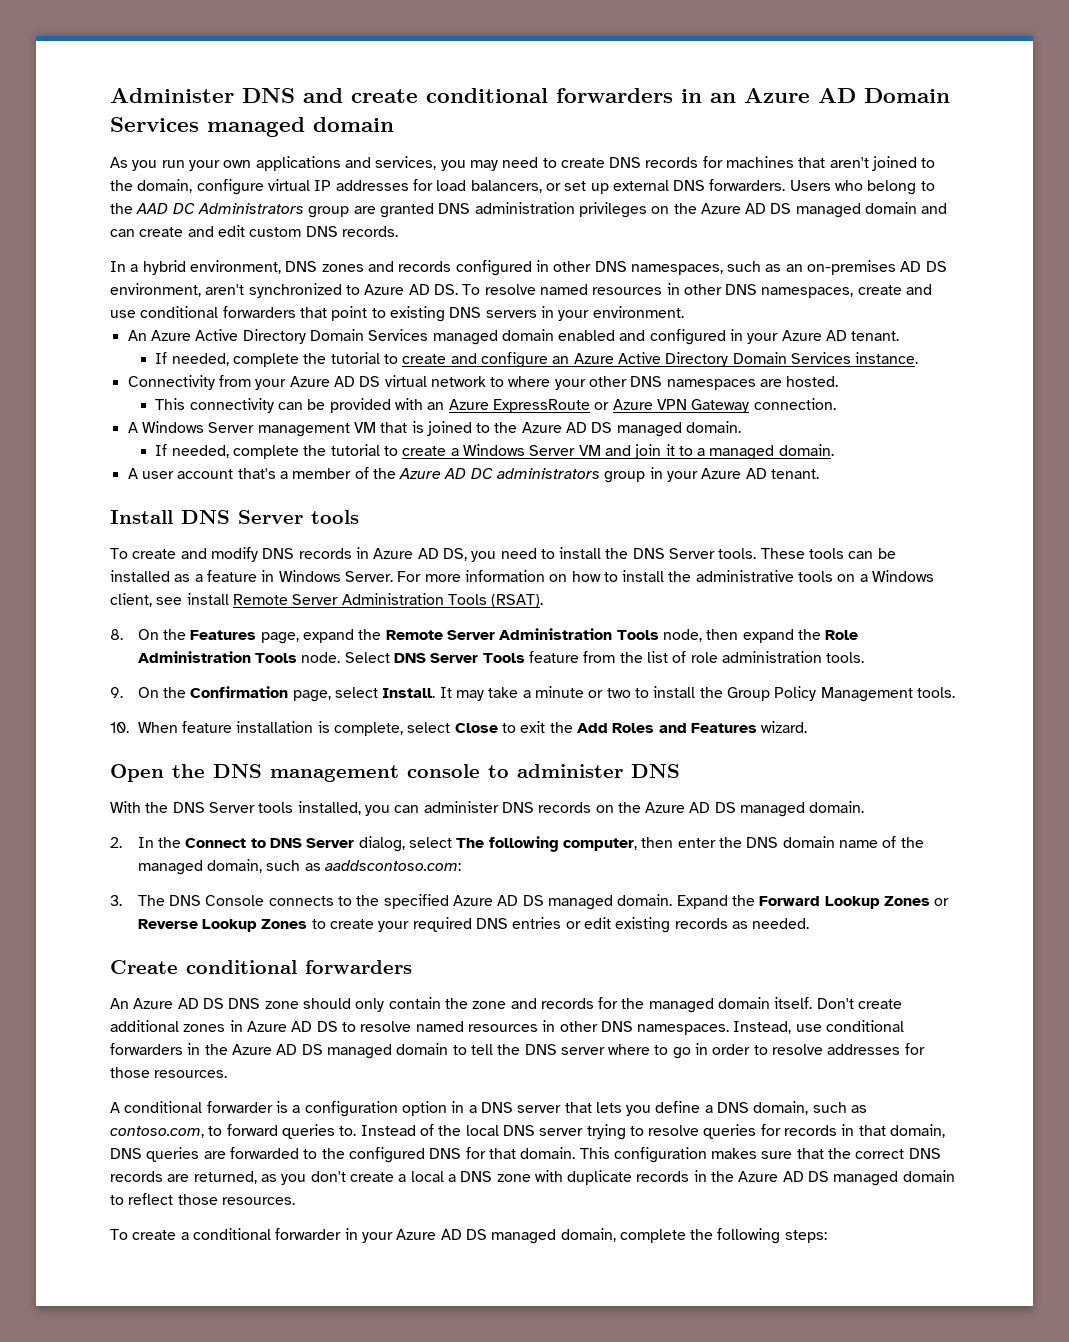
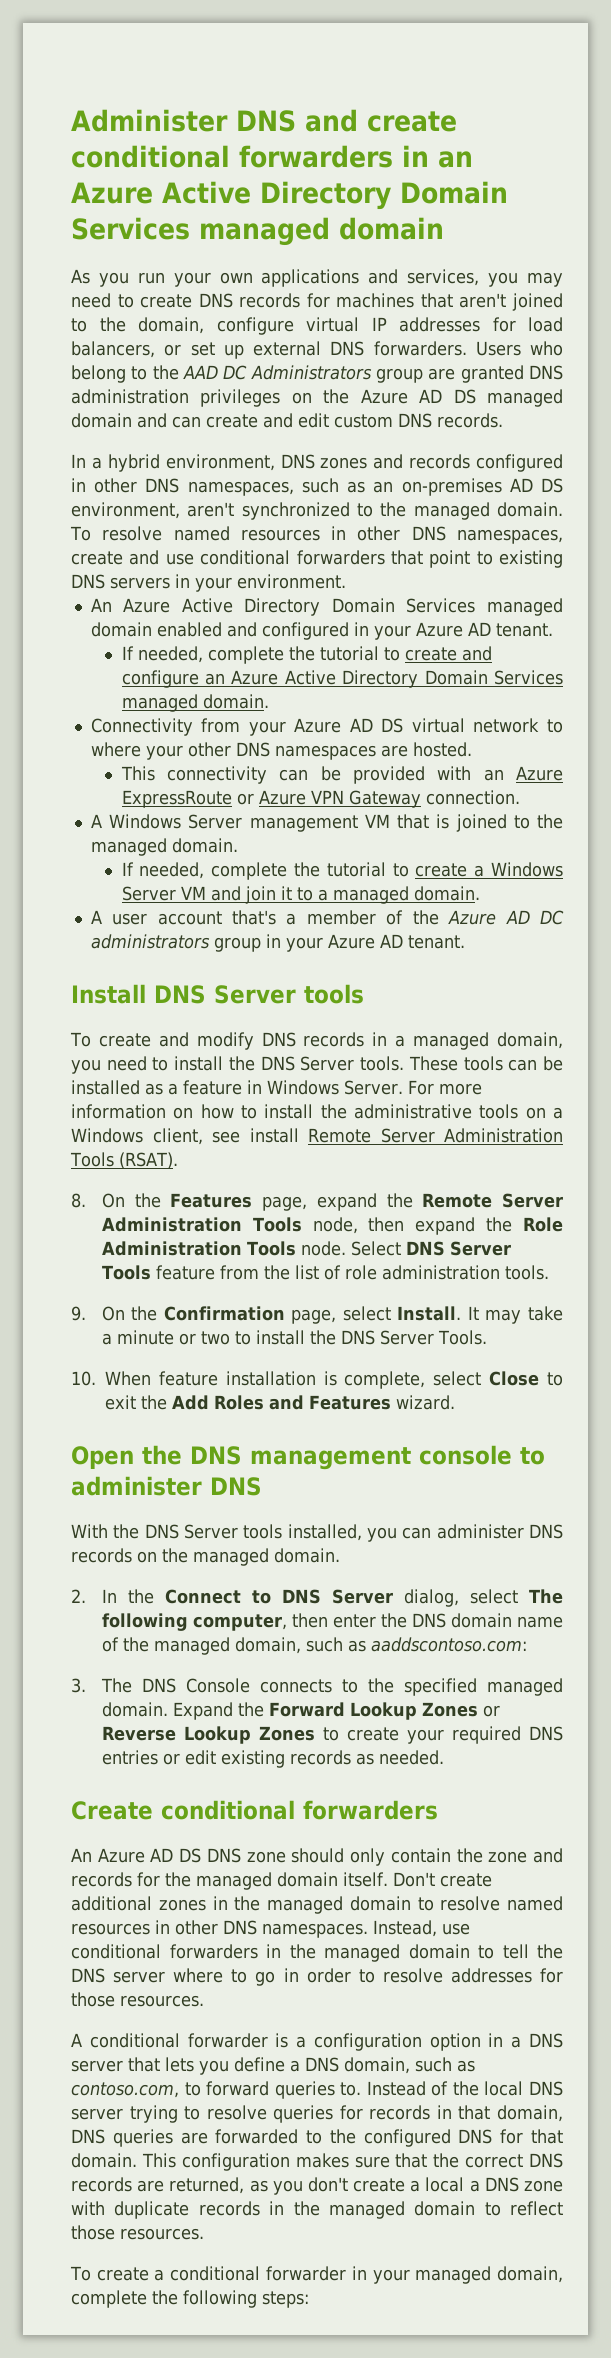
- Administer DNS and create conditional forwarders in an Azure AD Domain Services managed domain
+ Administer DNS and create conditional forwarders in an Azure Active Directory Domain Services managed domain
- In a hybrid environment, DNS zones and records configured in other DNS namespaces, such as an on-premises AD DS environment, aren't synchronized to Azure AD DS. To resolve named resources in other DNS namespaces, create and use conditional forwarders that point to existing DNS servers in your environment.
+ In a hybrid environment, DNS zones and records configured in other DNS namespaces, such as an on-premises AD DS environment, aren't synchronized to the managed domain. To resolve named resources in other DNS namespaces, create and use conditional forwarders that point to existing DNS servers in your environment.
- If needed, complete the tutorial to create and configure an Azure Active Directory Domain Services instance.
+ If needed, complete the tutorial to create and configure an Azure Active Directory Domain Services managed domain.
- A Windows Server management VM that is joined to the Azure AD DS managed domain.
+ A Windows Server management VM that is joined to the managed domain.
- To create and modify DNS records in Azure AD DS, you need to install the DNS Server tools.
+ To create and modify DNS records in a managed domain, you need to install the DNS Server tools.
- It may take a minute or two to install the Group Policy Management tools.
+ It may take a minute or two to install the DNS Server Tools.
- With the DNS Server tools installed, you can administer DNS records on the Azure AD DS managed domain.
+ With the DNS Server tools installed, you can administer DNS records on the managed domain.
- 3. The DNS Console connects to the specified Azure AD DS managed domain.
+ 3. The DNS Console connects to the specified managed domain.
- Don't create additional zones in Azure AD DS to resolve named resources in other DNS namespaces.
+ Don't create additional zones in the managed domain to resolve named resources in other DNS namespaces.
- Instead, use conditional forwarders in the Azure AD DS managed domain to tell the DNS server where to go in order to resolve addresses for those resources.
+ Instead, use conditional forwarders in the managed domain to tell the DNS server where to go in order to resolve addresses for those resources.
- This configuration makes sure that the correct DNS records are returned, as you don't create a local a DNS zone with duplicate records in the Azure AD DS managed domain to reflect those resources.
+ This configuration makes sure that the correct DNS records are returned, as you don't create a local a DNS zone with duplicate records in the managed domain to reflect those resources.
- To create a conditional forwarder in your Azure AD DS managed domain, complete the following steps:
+ To create a conditional forwarder in your managed domain, complete the following steps:

